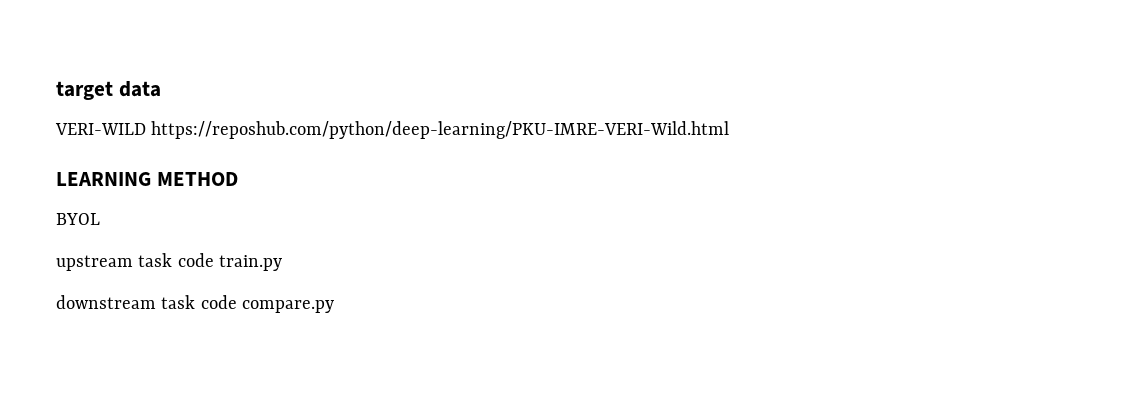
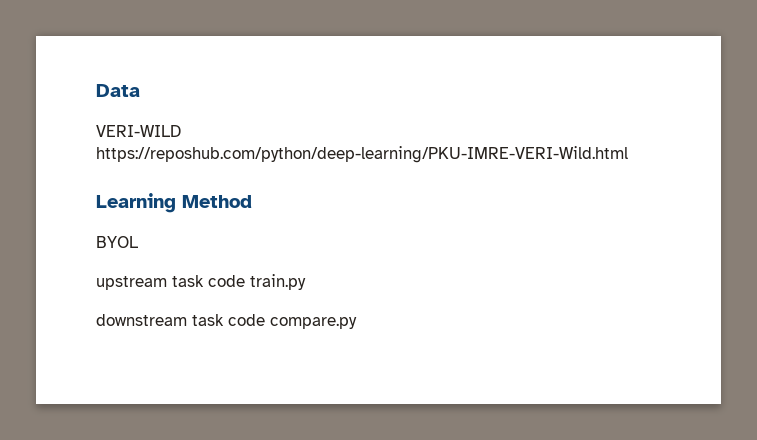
- target data
+ Data
- LEARNING METHOD
+ Learning Method

